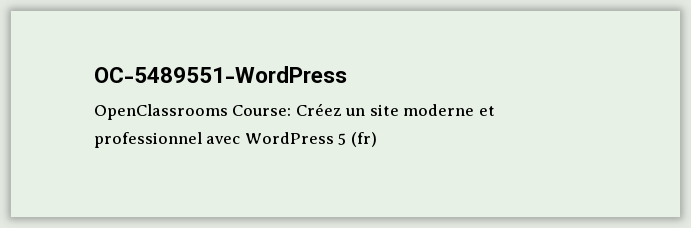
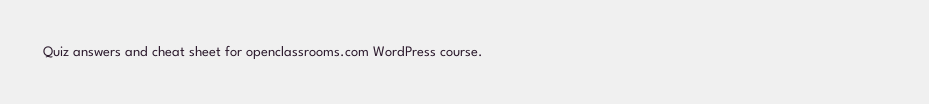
- OC-5489551-WordPress
- OpenClassrooms Course: Créez un site moderne et professionnel avec WordPress 5 (fr)
+ Quiz answers and cheat sheet for openclassrooms.com WordPress course.

